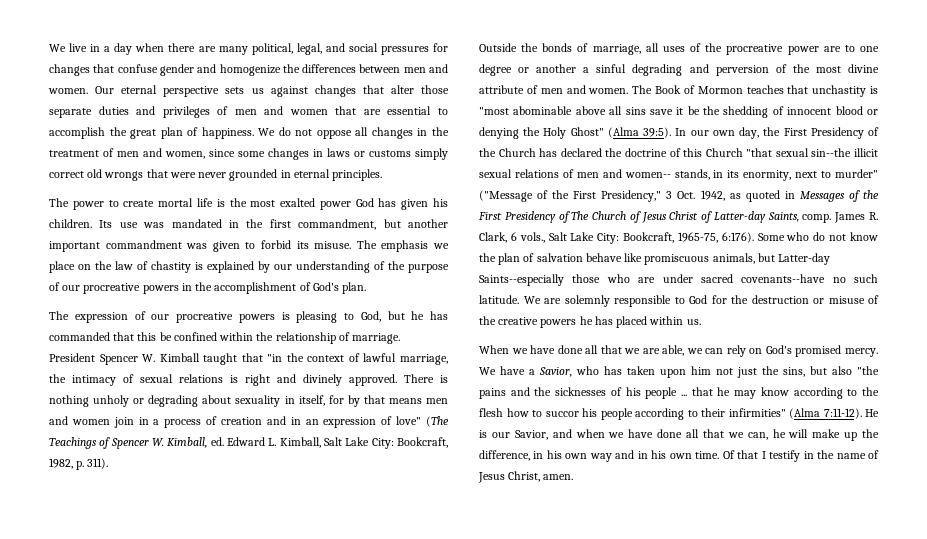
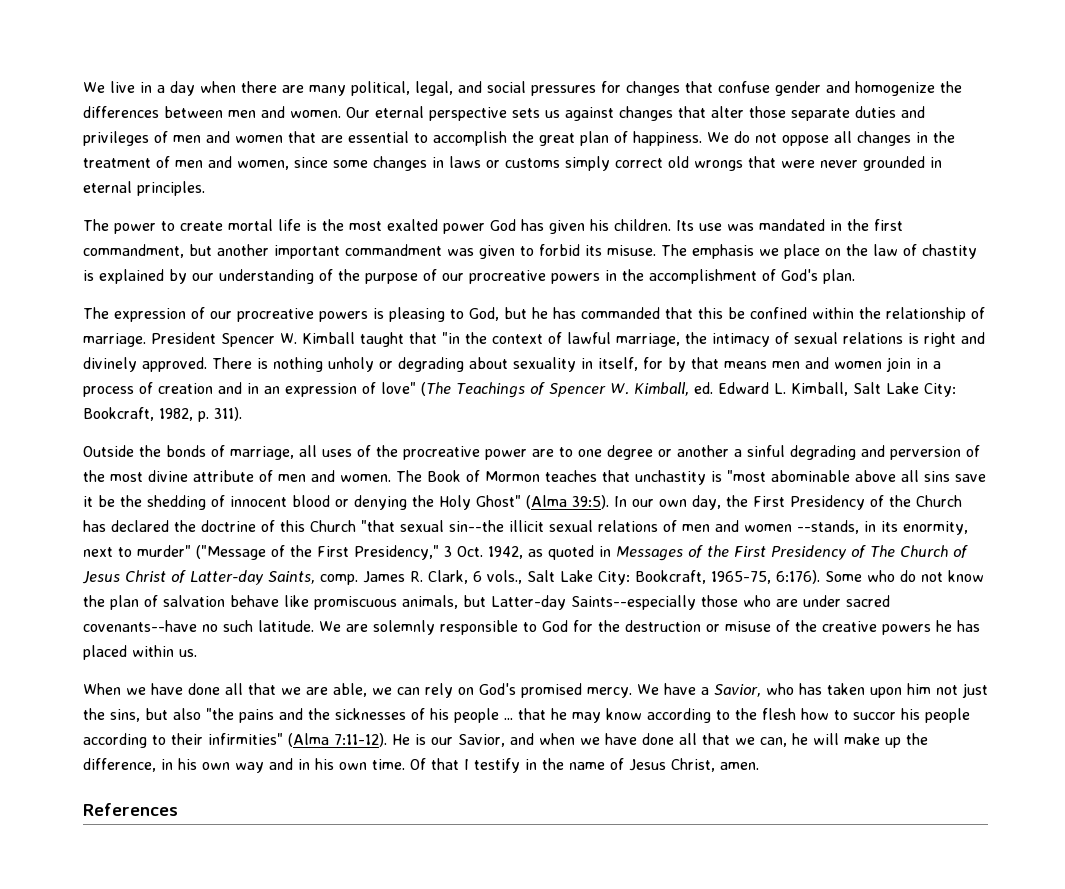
- In our own day, the First Presidency of the Church has declared the doctrine of this Church "that sexual sin--the illicit sexual relations of men and women-- stands, in its enormity, next to murder" ("Message of the First Presidency," 3 Oct. 1942, as quoted in Messages of the First Presidency of The Church of Jesus Christ of Latter-day Saints, comp.
+ In our own day, the First Presidency of the Church has declared the doctrine of this Church "that sexual sin--the illicit sexual relations of men and women --stands, in its enormity, next to murder" ("Message of the First Presidency," 3 Oct. 1942, as quoted in Messages of the First Presidency of The Church of Jesus Christ of Latter-day Saints, comp.
+ References

